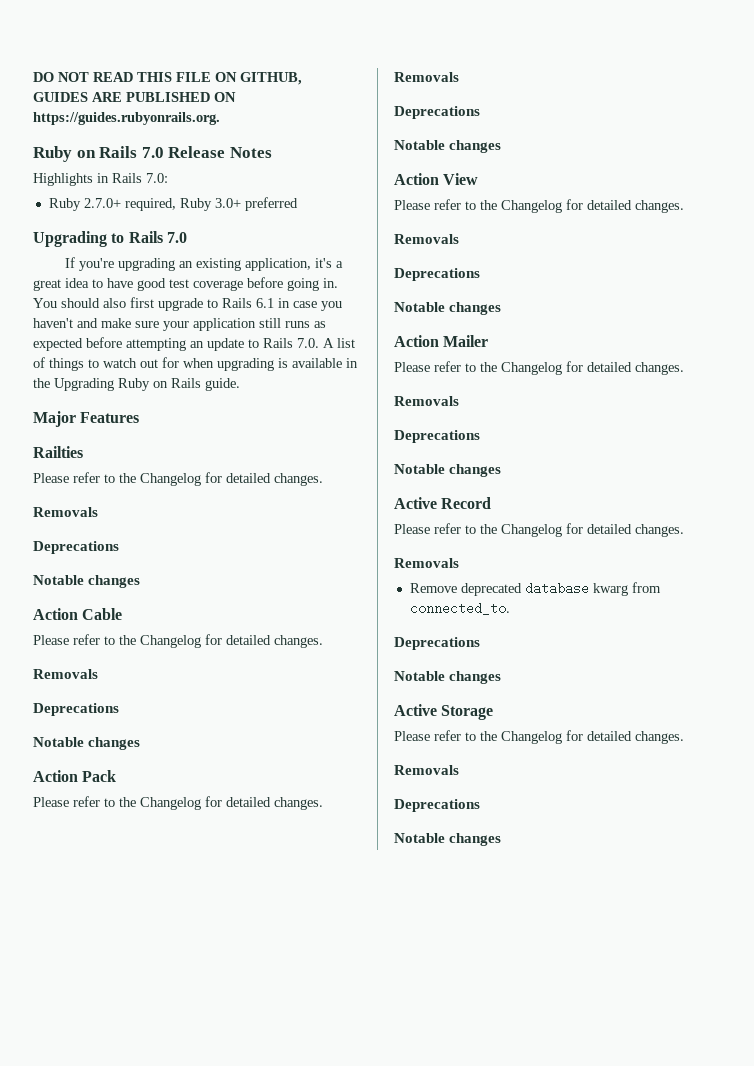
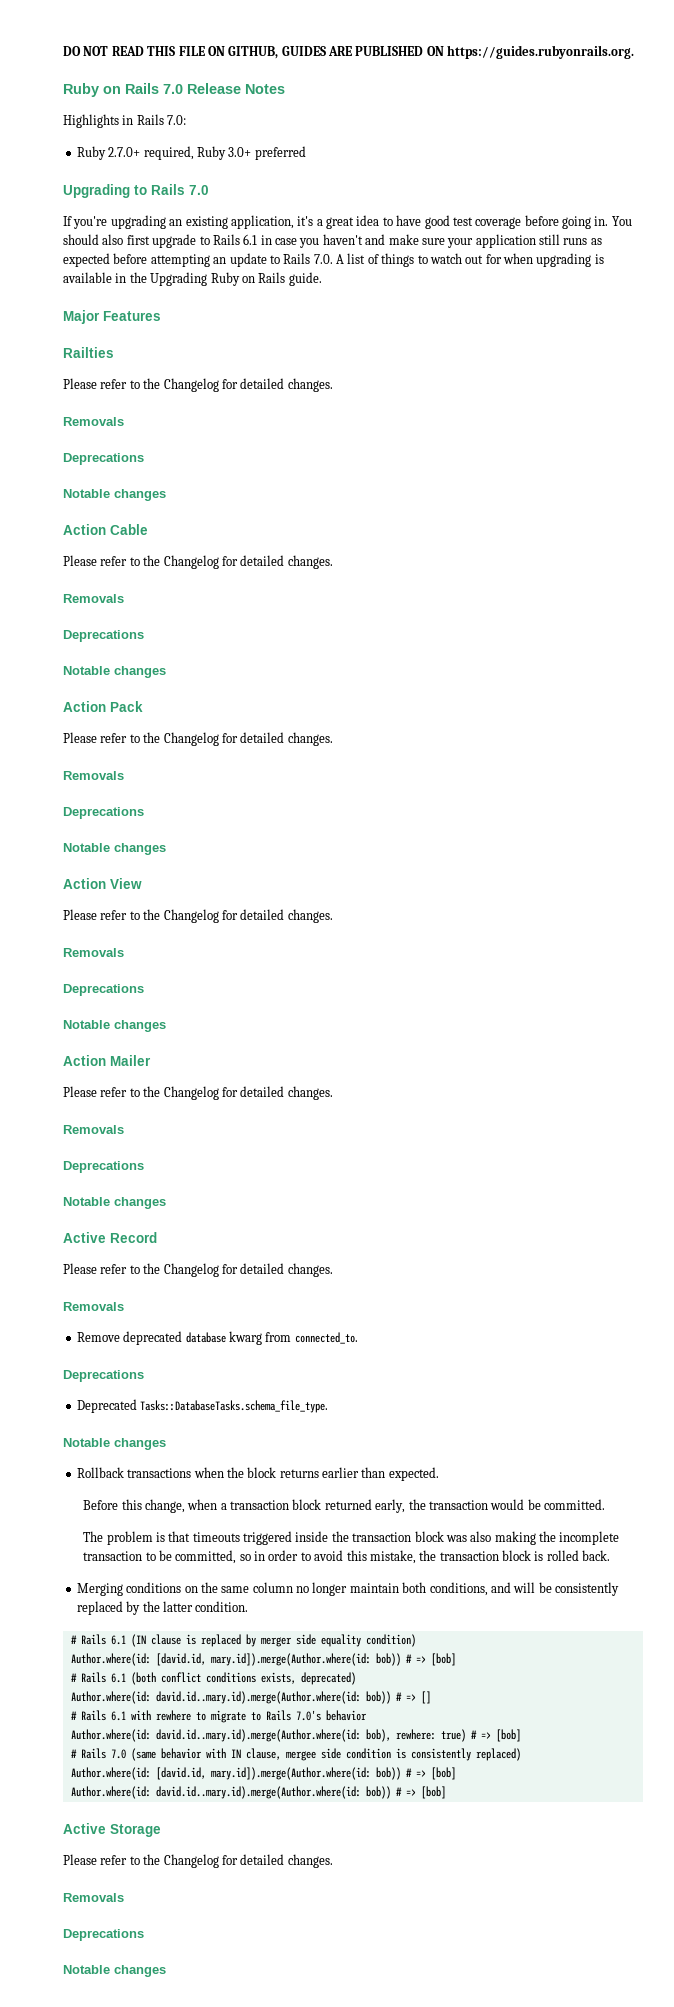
  Remove deprecated database kwarg from connected_to.
  Deprecations
+ Deprecated Tasks::DatabaseTasks.schema_file_type.
  Notable changes
+ Rollback transactions when the block returns earlier than expected.
+ Before this change, when a transaction block returned early, the transaction would be committed.
+ The problem is that timeouts triggered inside the transaction block was also making the incomplete transaction to be committed, so in order to avoid this mistake, the transaction block is rolled back.
+ Merging conditions on the same column no longer maintain both conditions, and will be consistently replaced by the latter condition.
+ # Rails 6.1 (IN clause is replaced by merger side equality condition)
+ Author.where(id: [david.id, mary.id]).merge(Author.where(id: bob)) # => [bob]
+ # Rails 6.1 (both conflict conditions exists, deprecated)
+ Author.where(id: david.id..mary.id).merge(Author.where(id: bob)) # => []
+ # Rails 6.1 with rewhere to migrate to Rails 7.0's behavior
+ Author.where(id: david.id..mary.id).merge(Author.where(id: bob), rewhere: true) # => [bob]
+ # Rails 7.0 (same behavior with IN clause, mergee side condition is consistently replaced)
+ Author.where(id: [david.id, mary.id]).merge(Author.where(id: bob)) # => [bob]
+ Author.where(id: david.id..mary.id).merge(Author.where(id: bob)) # => [bob]

